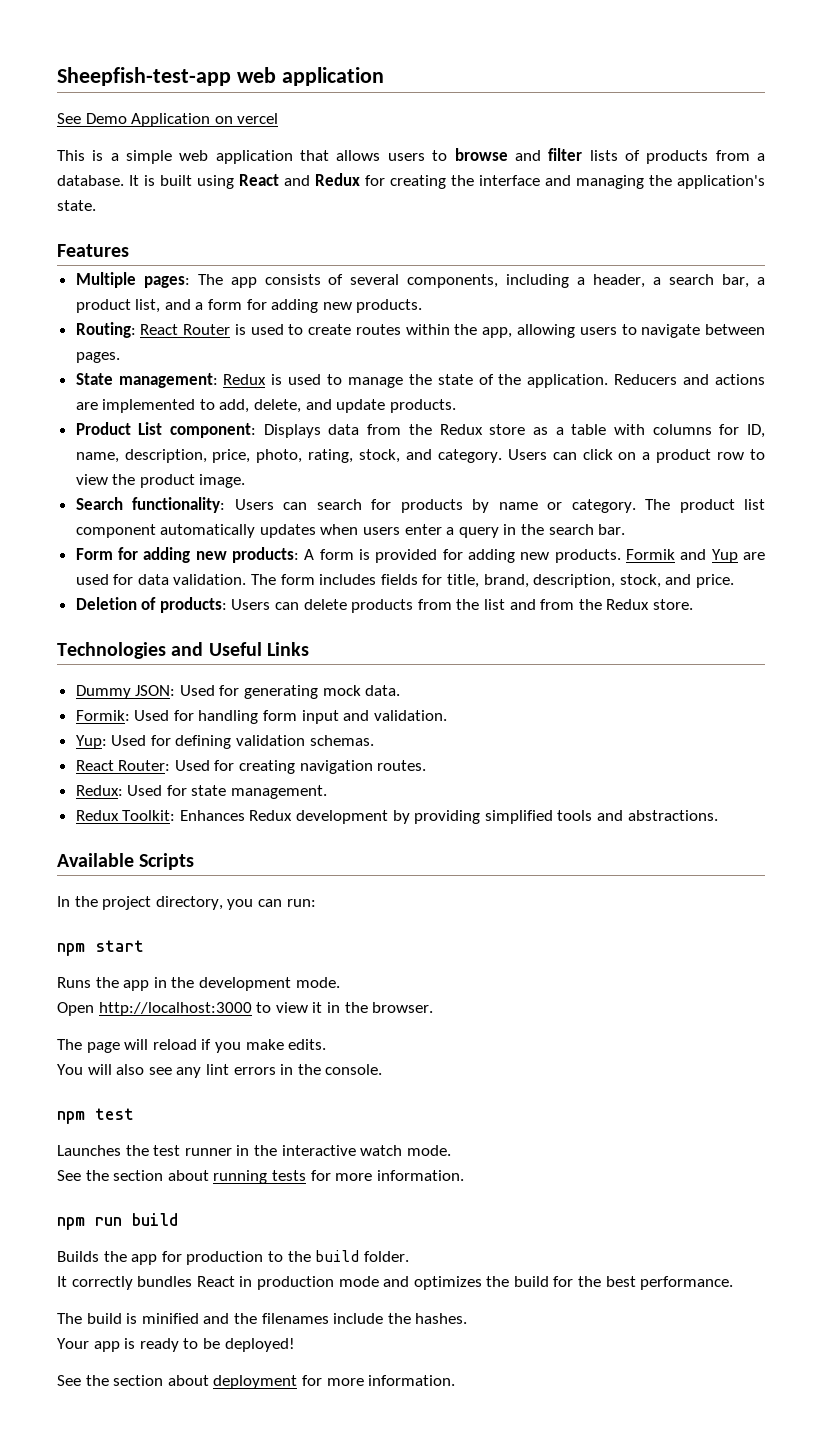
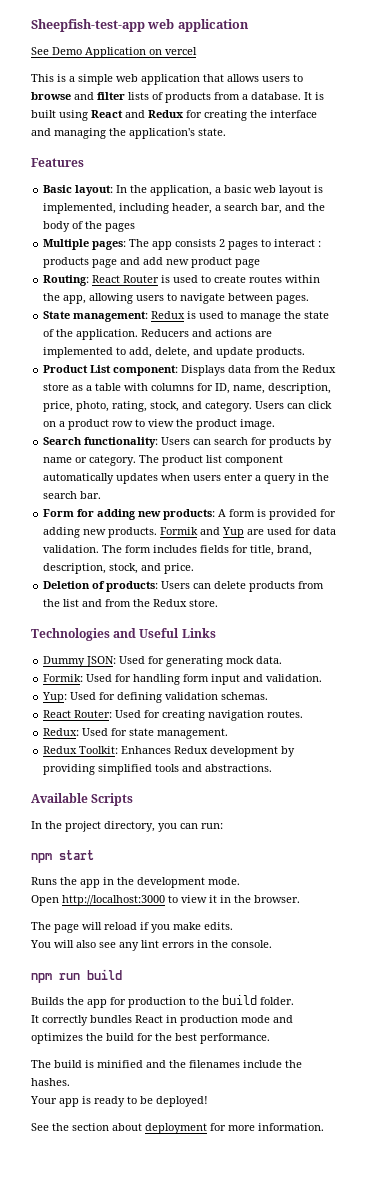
+ Basic layout: In the application, a basic web layout is implemented, including header, a search bar, and the body of the pages
- Multiple pages: The app consists of several components, including a header, a search bar, a product list, and a form for adding new products.
+ Multiple pages: The app consists 2 pages to interact : products page and add new product page
- npm test
- Launches the test runner in the interactive watch mode.
- See the section about running tests for more information.

